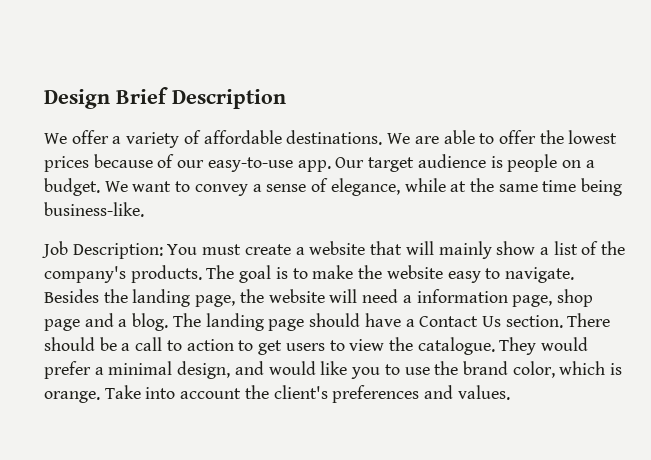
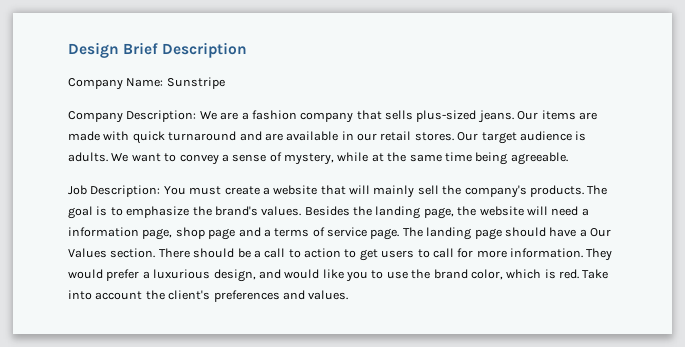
- We offer a variety of affordable destinations. We are able to offer the lowest prices because of our easy-to-use app. Our target audience is people on a budget.
+ Company Name: Sunstripe
+ Company Description: We are a fashion company that sells plus-sized jeans. Our items are made with quick turnaround and are available in our retail stores. Our target audience is adults.
- We want to convey a sense of elegance, while at the same time being business-like.
+ We want to convey a sense of mystery, while at the same time being agreeable.
- Job Description: You must create a website that will mainly show a list of the company's products.
+ Job Description: You must create a website that will mainly sell the company's products.
- The goal is to make the website easy to navigate.
+ The goal is to emphasize the brand's values.
- Besides the landing page, the website will need a information page, shop page and a blog.
+ Besides the landing page, the website will need a information page, shop page and a terms of service page.
- The landing page should have a Contact Us section.
+ The landing page should have a Our Values section.
- There should be a call to action to get users to view the catalogue.
+ There should be a call to action to get users to call for more information.
- They would prefer a minimal design, and would like you to use the brand color, which is orange.
+ They would prefer a luxurious design, and would like you to use the brand color, which is red.

